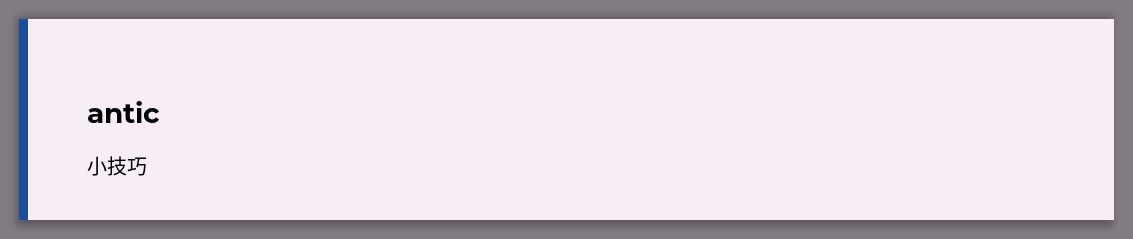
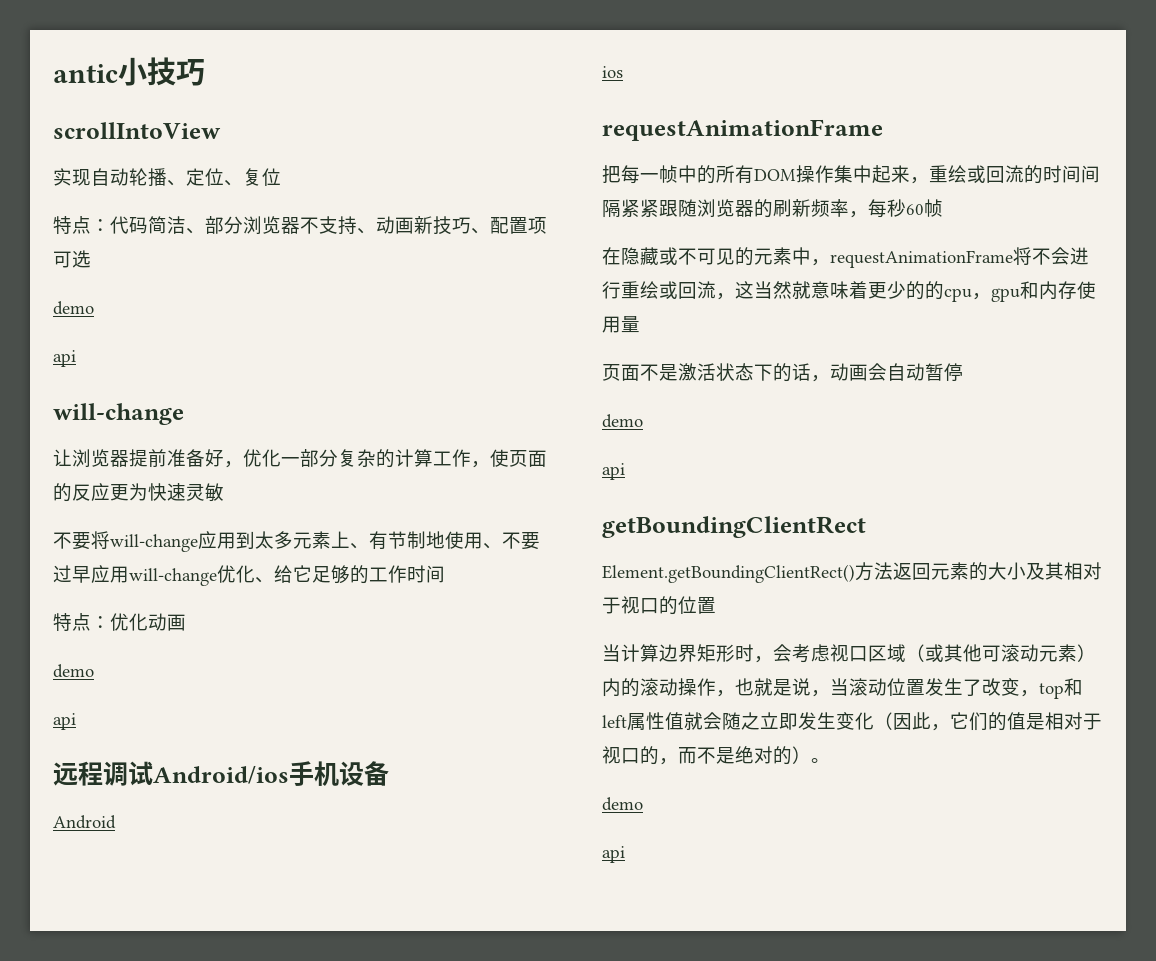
- antic
- 小技巧
+ antic小技巧
+ scrollIntoView
+ 实现自动轮播、定位、复位
+ 特点：代码简洁、部分浏览器不支持、动画新技巧、配置项可选
+ demo
+ api
+ will-change
+ 让浏览器提前准备好，优化一部分复杂的计算工作，使页面的反应更为快速灵敏
+ 不要将will-change应用到太多元素上、有节制地使用、不要过早应用will-change优化、给它足够的工作时间
+ 特点：优化动画
+ demo
+ api
+ 远程调试Android/ios手机设备
+ Android
+ ios
+ requestAnimationFrame
+ 把每一帧中的所有DOM操作集中起来，重绘或回流的时间间隔紧紧跟随浏览器的刷新频率，每秒60帧
+ 在隐藏或不可见的元素中，requestAnimationFrame将不会进行重绘或回流，这当然就意味着更少的的cpu，gpu和内存使用量
+ 页面不是激活状态下的话，动画会自动暂停
+ demo
+ api
+ getBoundingClientRect
+ Element.getBoundingClientRect()方法返回元素的大小及其相对于视口的位置
+ 当计算边界矩形时，会考虑视口区域（或其他可滚动元素）内的滚动操作，也就是说，当滚动位置发生了改变，top和left属性值就会随之立即发生变化（因此，它们的值是相对于视口的，而不是绝对的）。
+ demo
+ api

